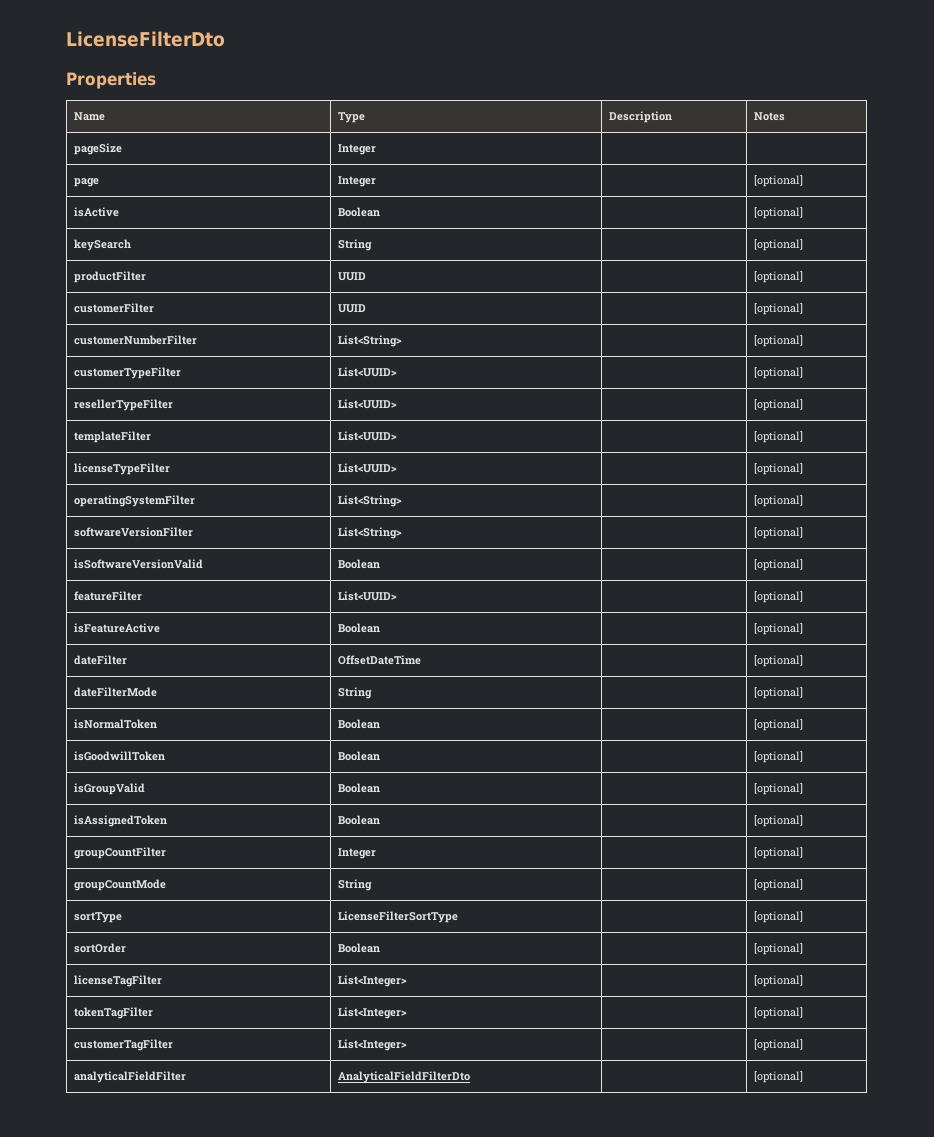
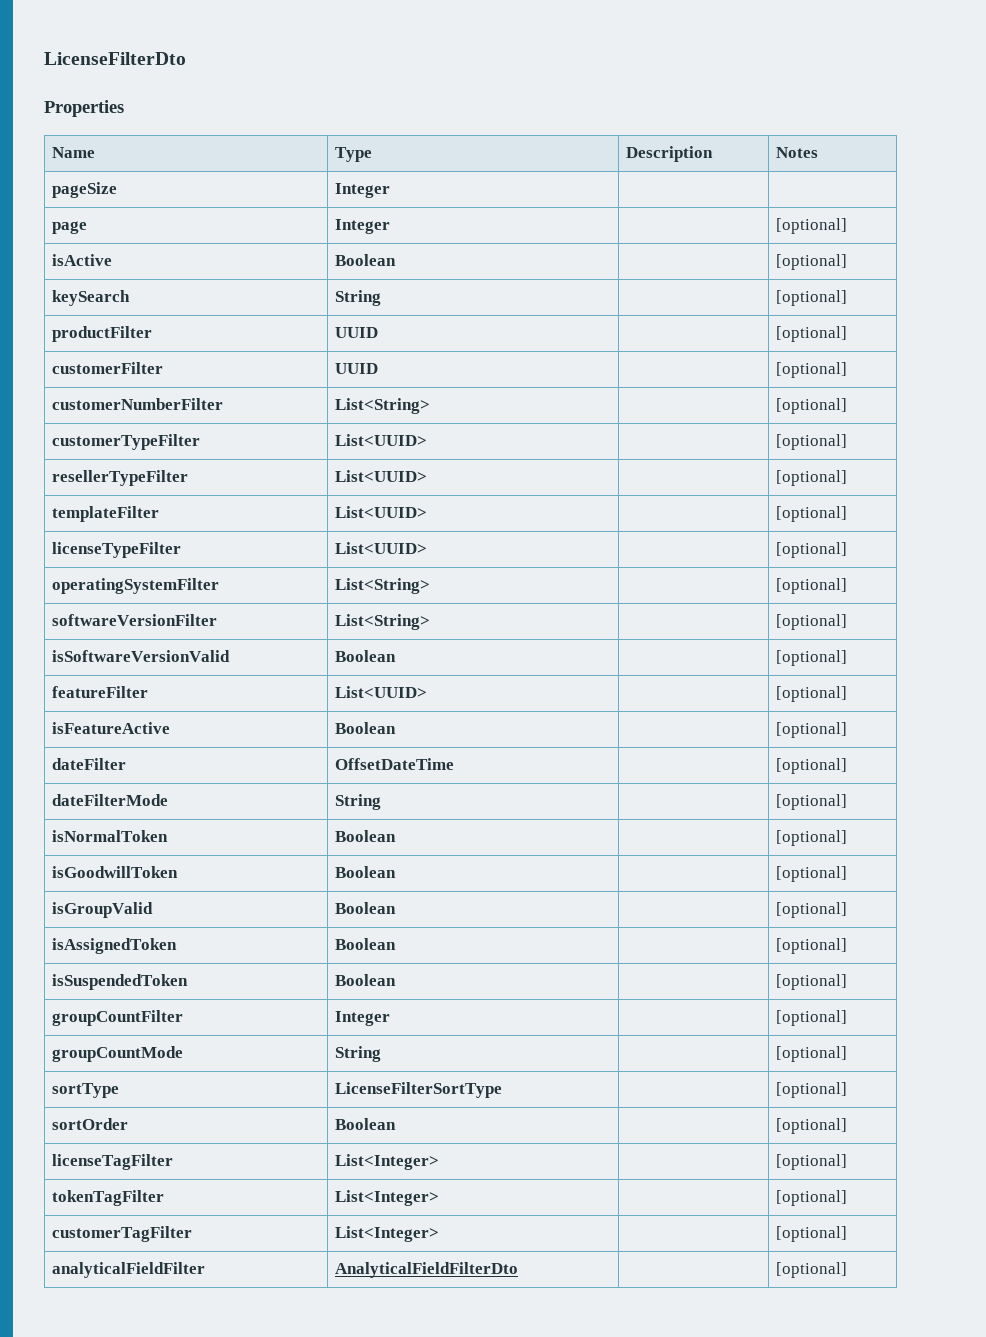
+ isSuspendedToken | Boolean | | [optional]

